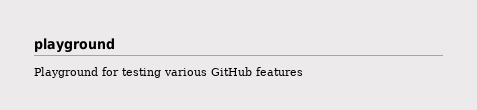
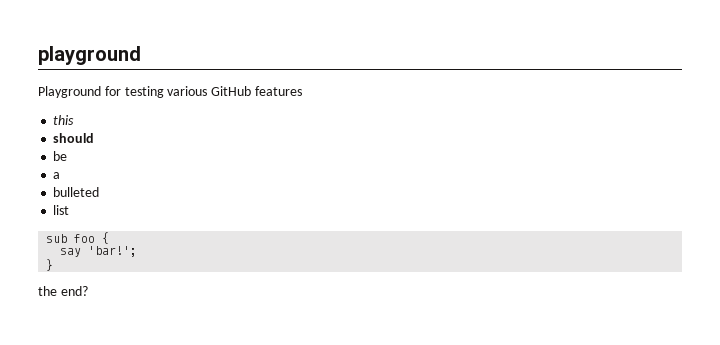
+ this
+ should
+ be
+ a
+ bulleted
+ list
+ sub foo {
+ say 'bar!';
+ }
+ the end?

